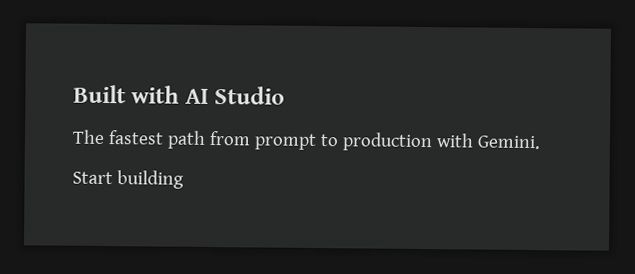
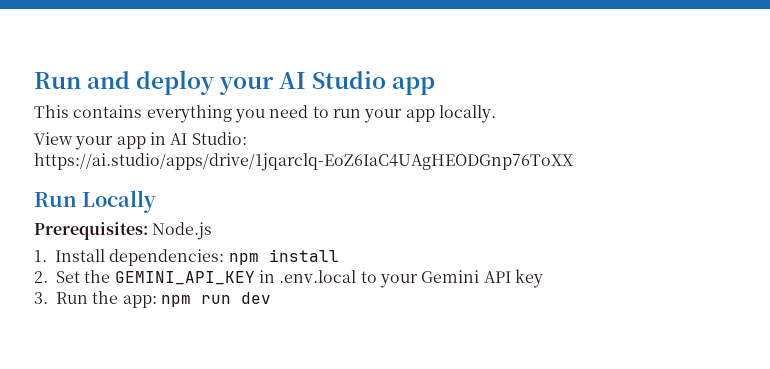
- Built with AI Studio
- The fastest path from prompt to production with Gemini.
- Start building
+ Run and deploy your AI Studio app
+ This contains everything you need to run your app locally.
+ View your app in AI Studio: https://ai.studio/apps/drive/1jqarclq-EoZ6IaC4UAgHEODGnp76ToXX
+ Run Locally
+ Prerequisites: Node.js
+ 1. Install dependencies: npm install
+ 2. Set the GEMINI_API_KEY in .env.local to your Gemini API key
+ 3. Run the app: npm run dev

